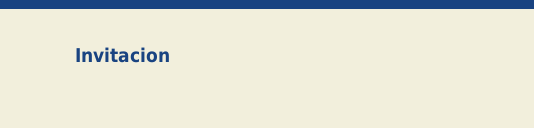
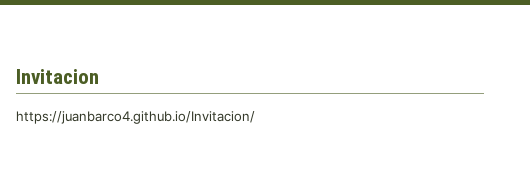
+ https://juanbarco4.github.io/Invitacion/

